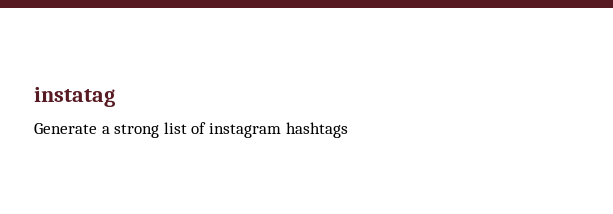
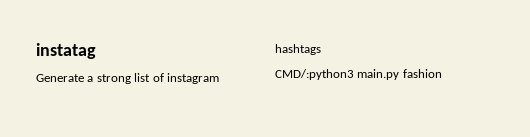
+ CMD/:python3 main.py fashion

